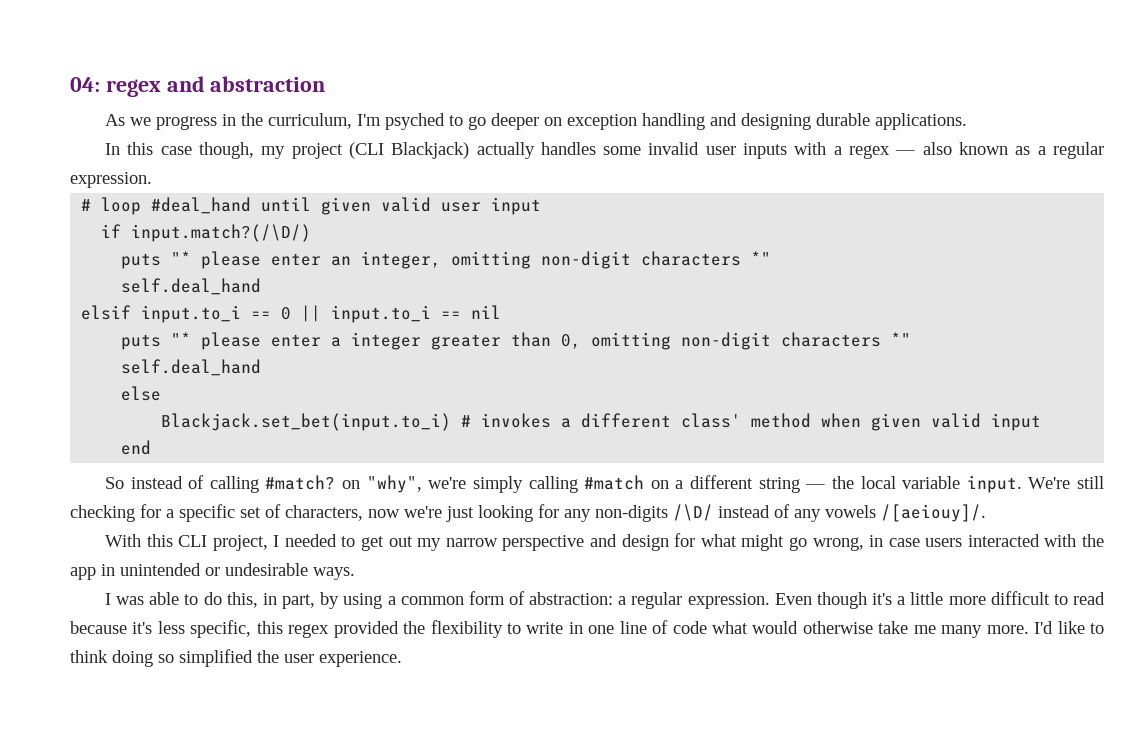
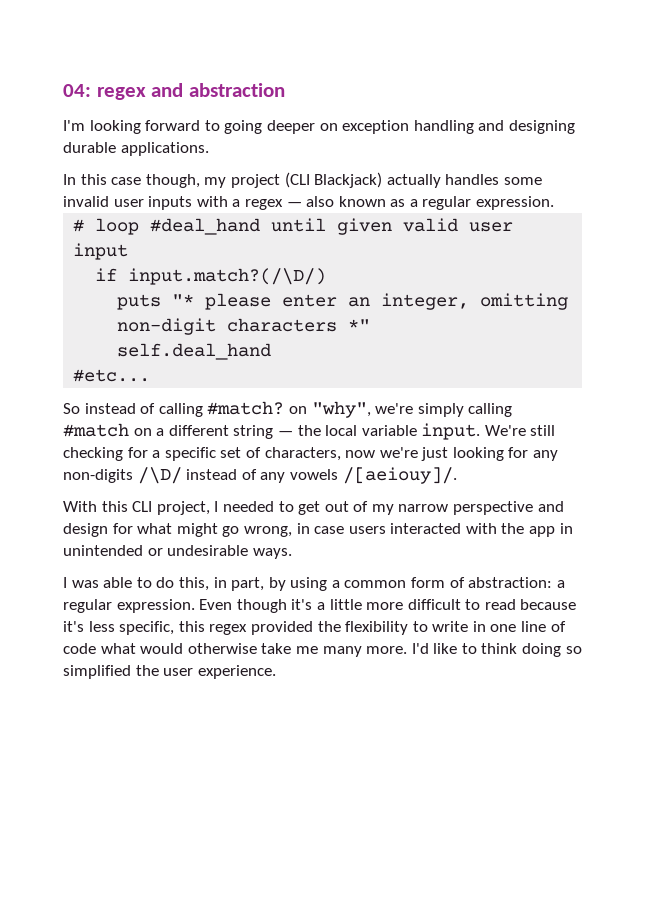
- As we progress in the curriculum, I'm psyched to go deeper on exception handling and designing durable applications.
+ I'm looking forward to going deeper on exception handling and designing durable applications.
- elsif input.to_i == 0 || input.to_i == nil
- puts "* please enter a integer greater than 0, omitting non-digit characters *"
- self.deal_hand
- else
- Blackjack.set_bet(input.to_i) # invokes a different class' method when given valid input
- end
+ #etc...
- With this CLI project, I needed to get out my narrow perspective and design for what might go wrong, in case users interacted with the app in unintended or undesirable ways.
+ With this CLI project, I needed to get out of my narrow perspective and design for what might go wrong, in case users interacted with the app in unintended or undesirable ways.

